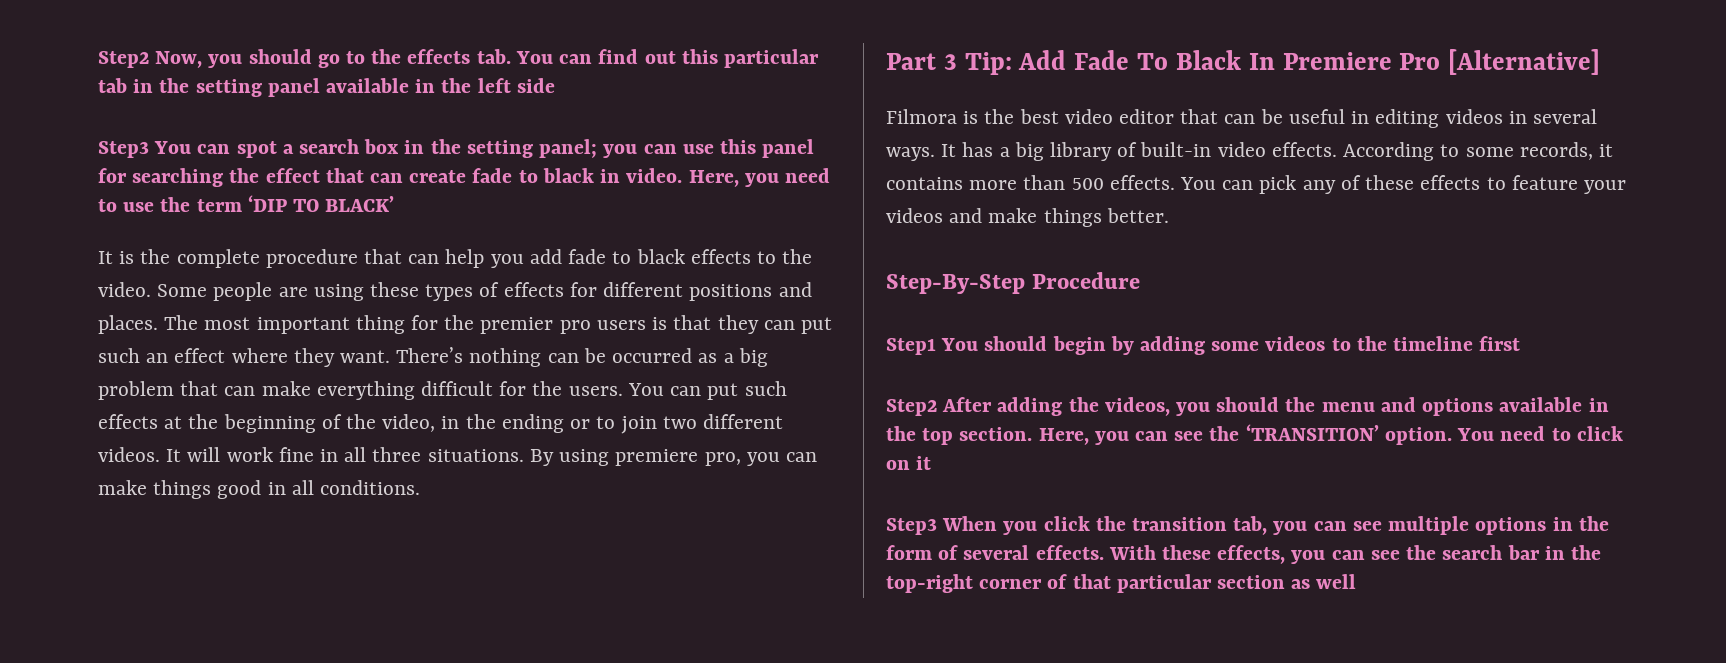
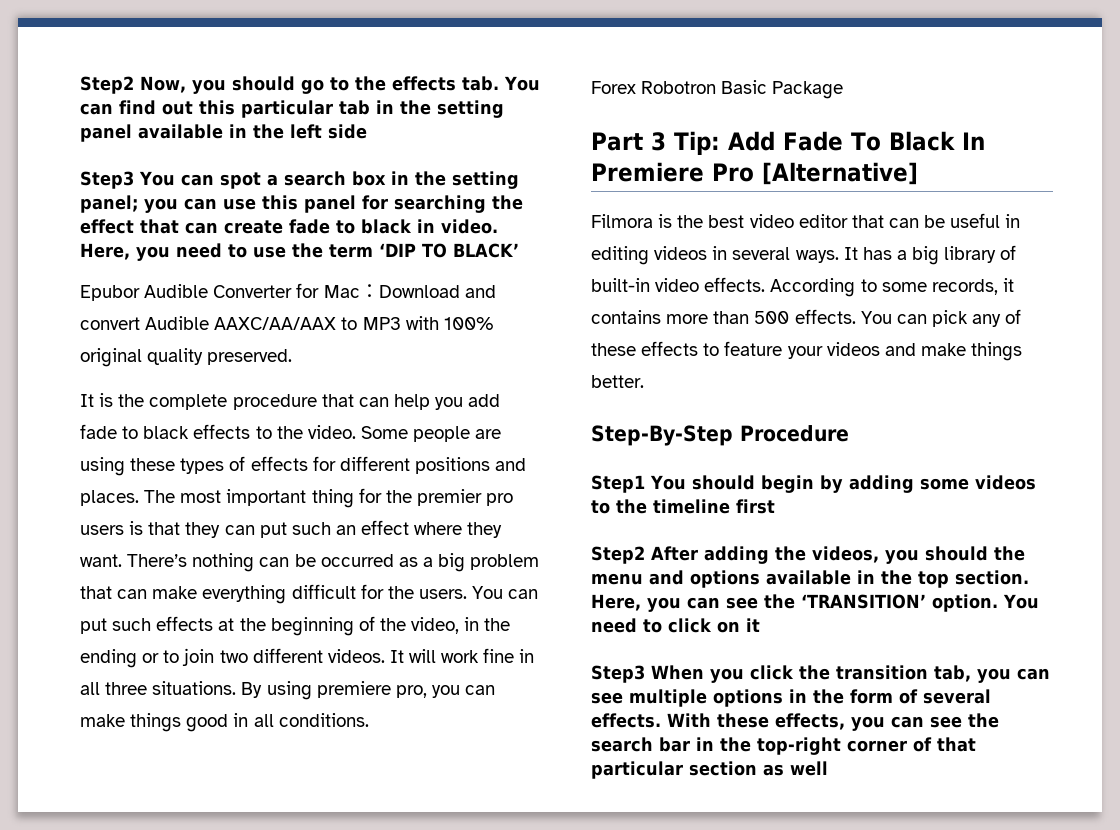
+ Epubor Audible Converter for Mac：Download and convert Audible AAXC/AA/AAX to MP3 with 100% original quality preserved.
+ Forex Robotron Basic Package

